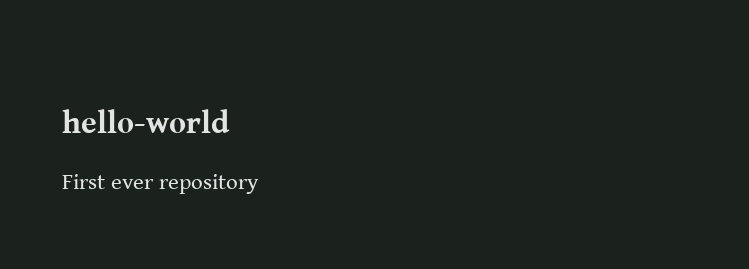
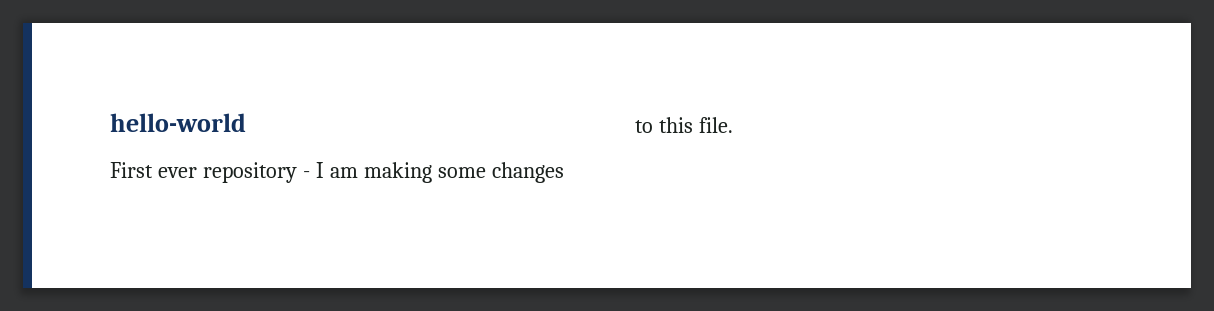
- First ever repository
+ First ever repository - I am making some changes to this file.

